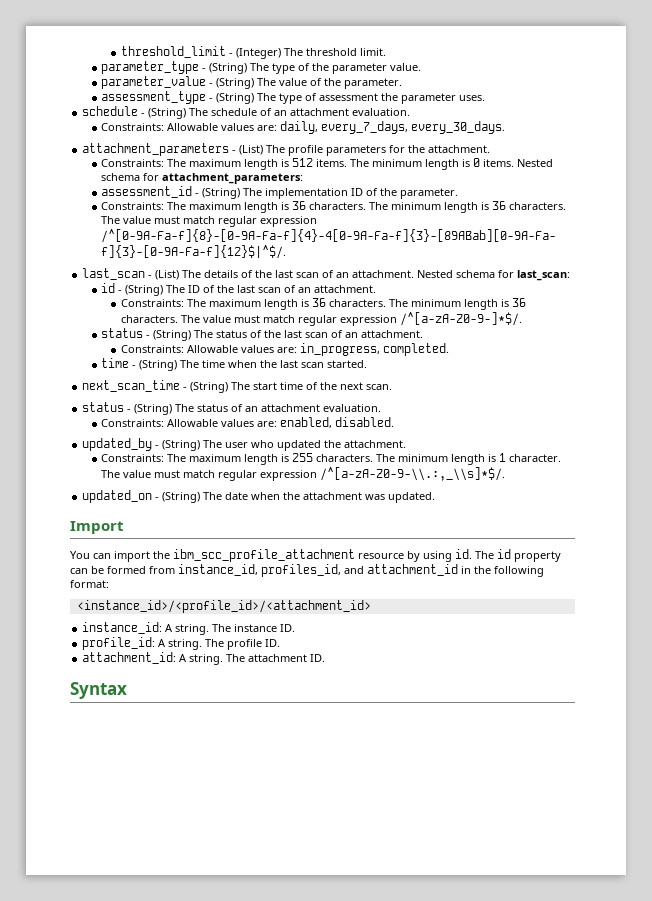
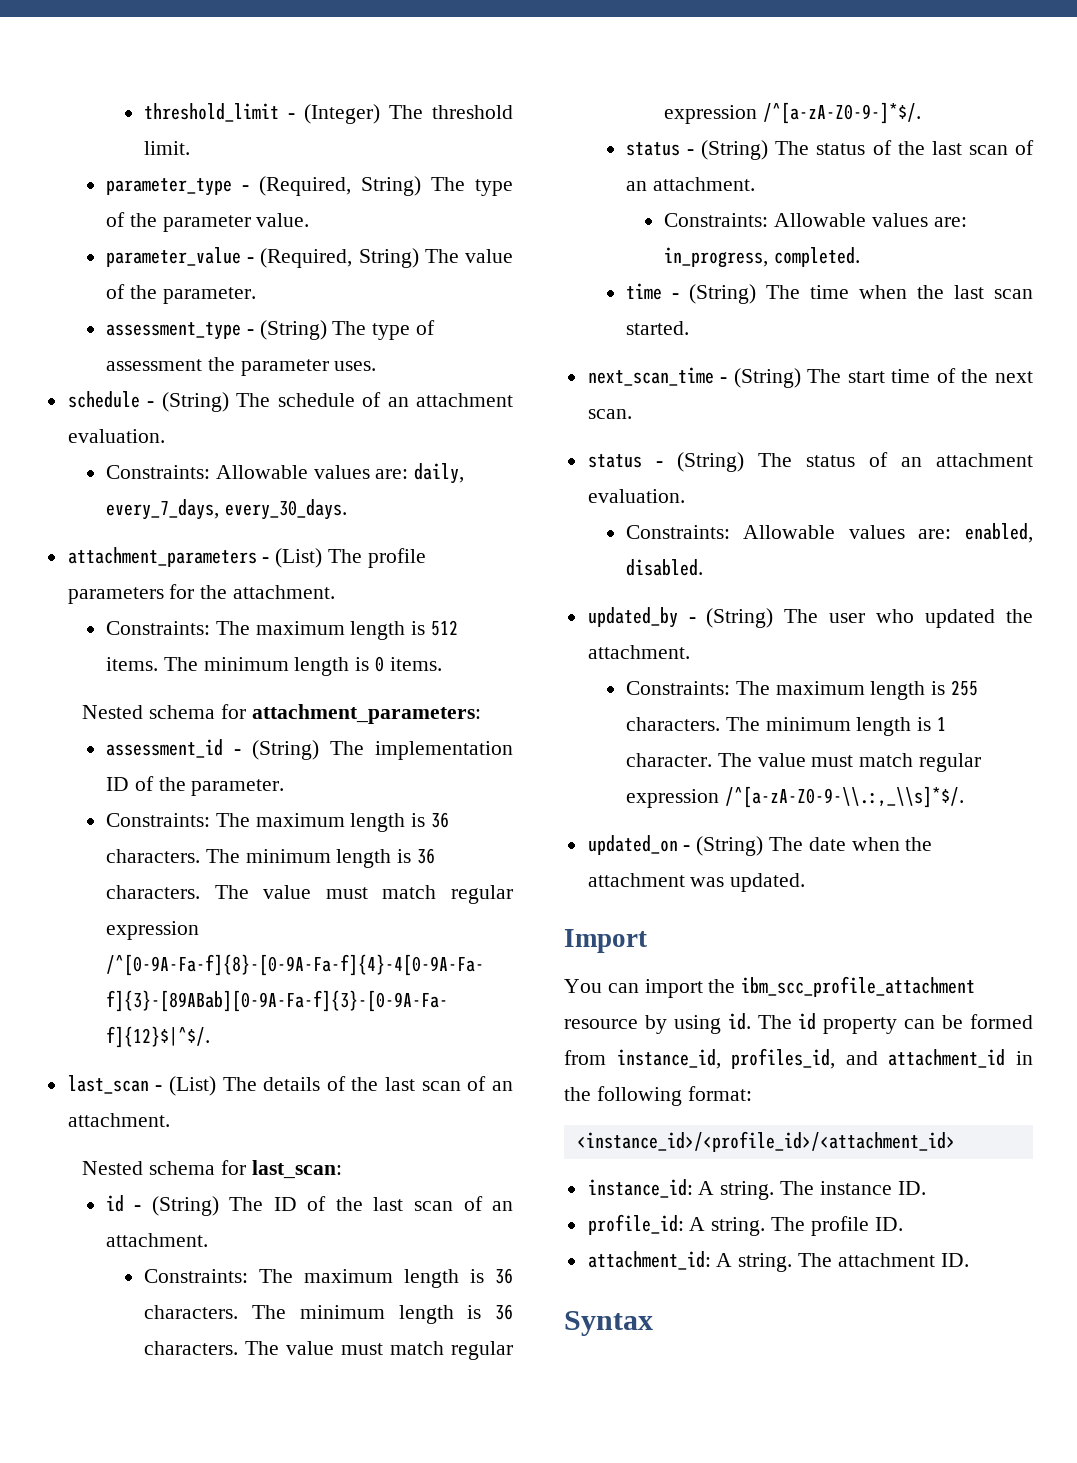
- parameter_type - (String) The type of the parameter value.
+ parameter_type - (Required, String) The type of the parameter value.
- parameter_value - (String) The value of the parameter.
+ parameter_value - (Required, String) The value of the parameter.
- The minimum length is 0 items. Nested schema for attachment_parameters:
+ The minimum length is 0 items.
+ Nested schema for attachment_parameters:
- last_scan - (List) The details of the last scan of an attachment. Nested schema for last_scan:
+ last_scan - (List) The details of the last scan of an attachment.
+ Nested schema for last_scan:

